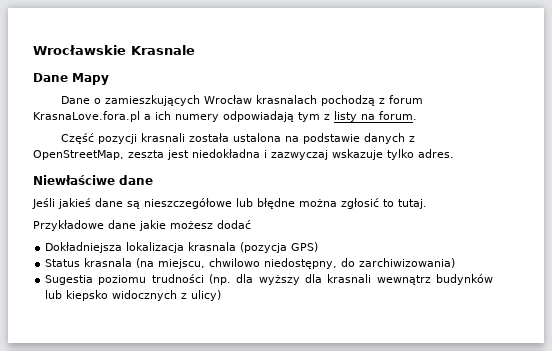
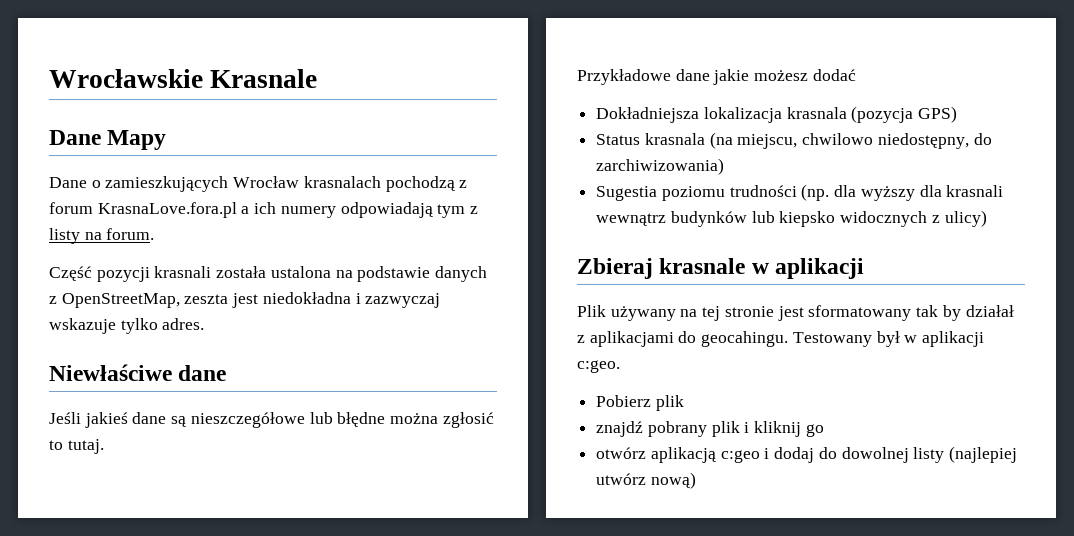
+ Zbieraj krasnale w aplikacji
+ Plik używany na tej stronie jest sformatowany tak by działał z aplikacjami do geocahingu. Testowany był w aplikacji c:geo.
+ Pobierz plik
+ znajdź pobrany plik i kliknij go
+ otwórz aplikacją c:geo i dodaj do dowolnej listy (najlepiej utwórz nową)

